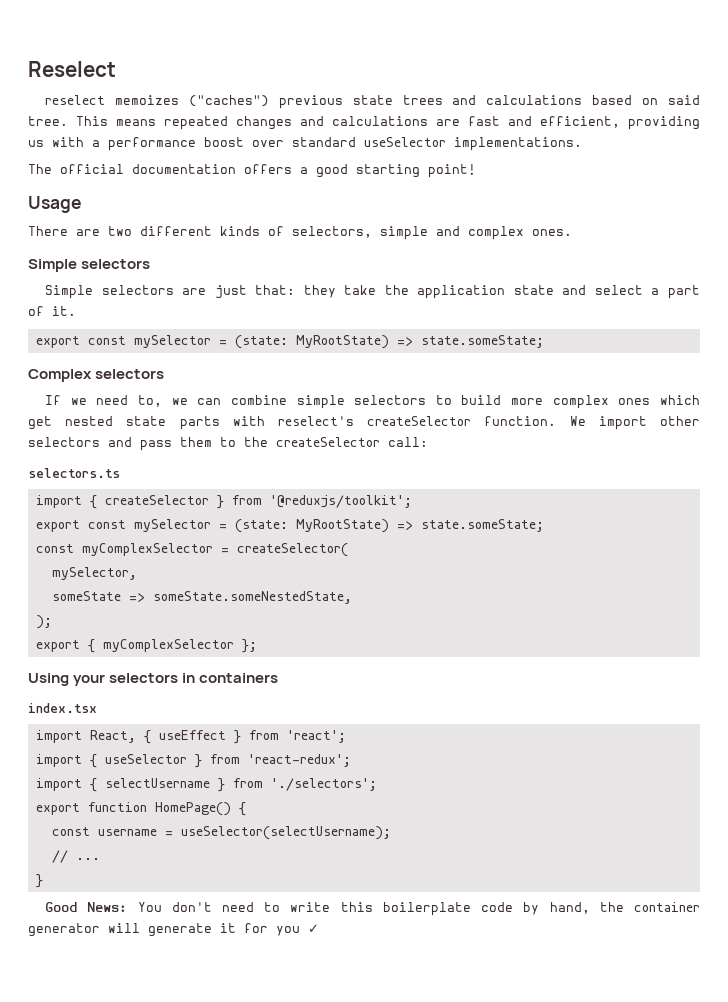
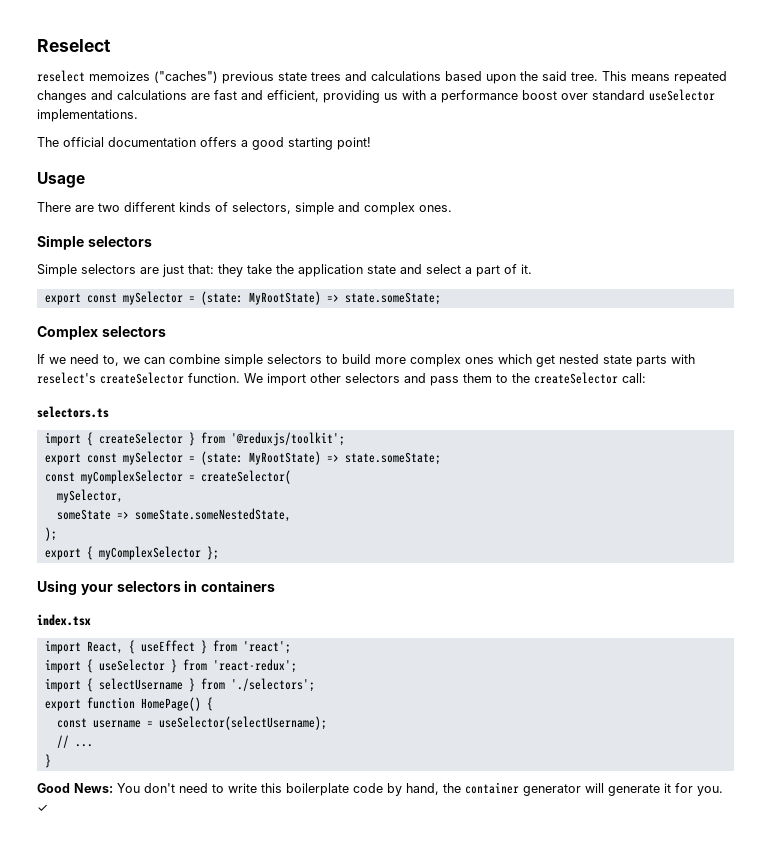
- reselect memoizes ("caches") previous state trees and calculations based on said tree.
+ reselect memoizes ("caches") previous state trees and calculations based upon the said tree.
- Good News: You don't need to write this boilerplate code by hand, the container generator will generate it for you ✓
+ Good News: You don't need to write this boilerplate code by hand, the container generator will generate it for you. ✓

